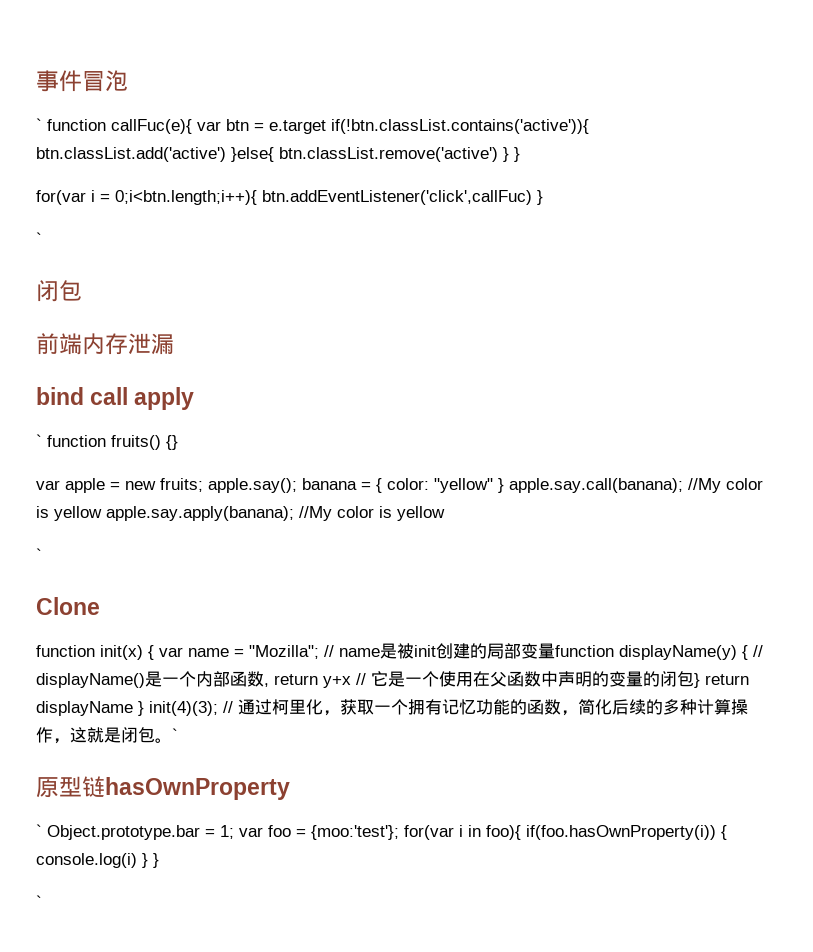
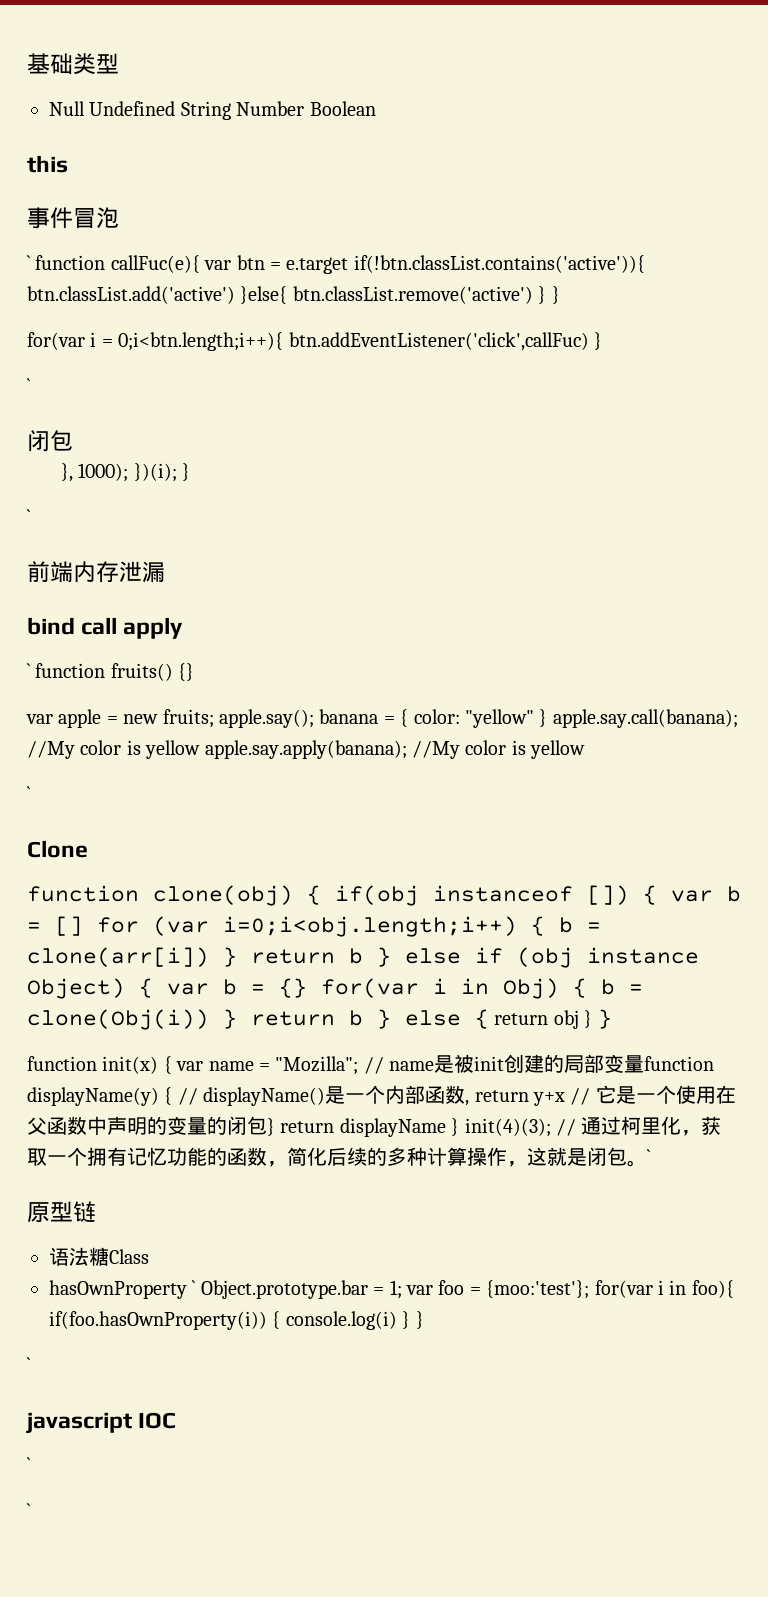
+ 基础类型
+ Null Undefined String Number Boolean
+ this
+ }, 1000); })(i); }
+ `
+ function clone(obj) { if(obj instanceof []) { var b = [] for (var i=0;i<obj.length;i++) { b = clone(arr[i]) } return b } else if (obj instance Object) { var b = {} for(var i in Obj) { b = clone(Obj(i)) } return b } else { return obj } }
- 原型链hasOwnProperty
- ` Object.prototype.bar = 1; var foo = {moo:'test'}; for(var i in foo){ if(foo.hasOwnProperty(i)) { console.log(i) } }
+ 原型链
+ 语法糖Class
+ hasOwnProperty ` Object.prototype.bar = 1; var foo = {moo:'test'}; for(var i in foo){ if(foo.hasOwnProperty(i)) { console.log(i) } }
+ javascript IOC
+ `
+ `

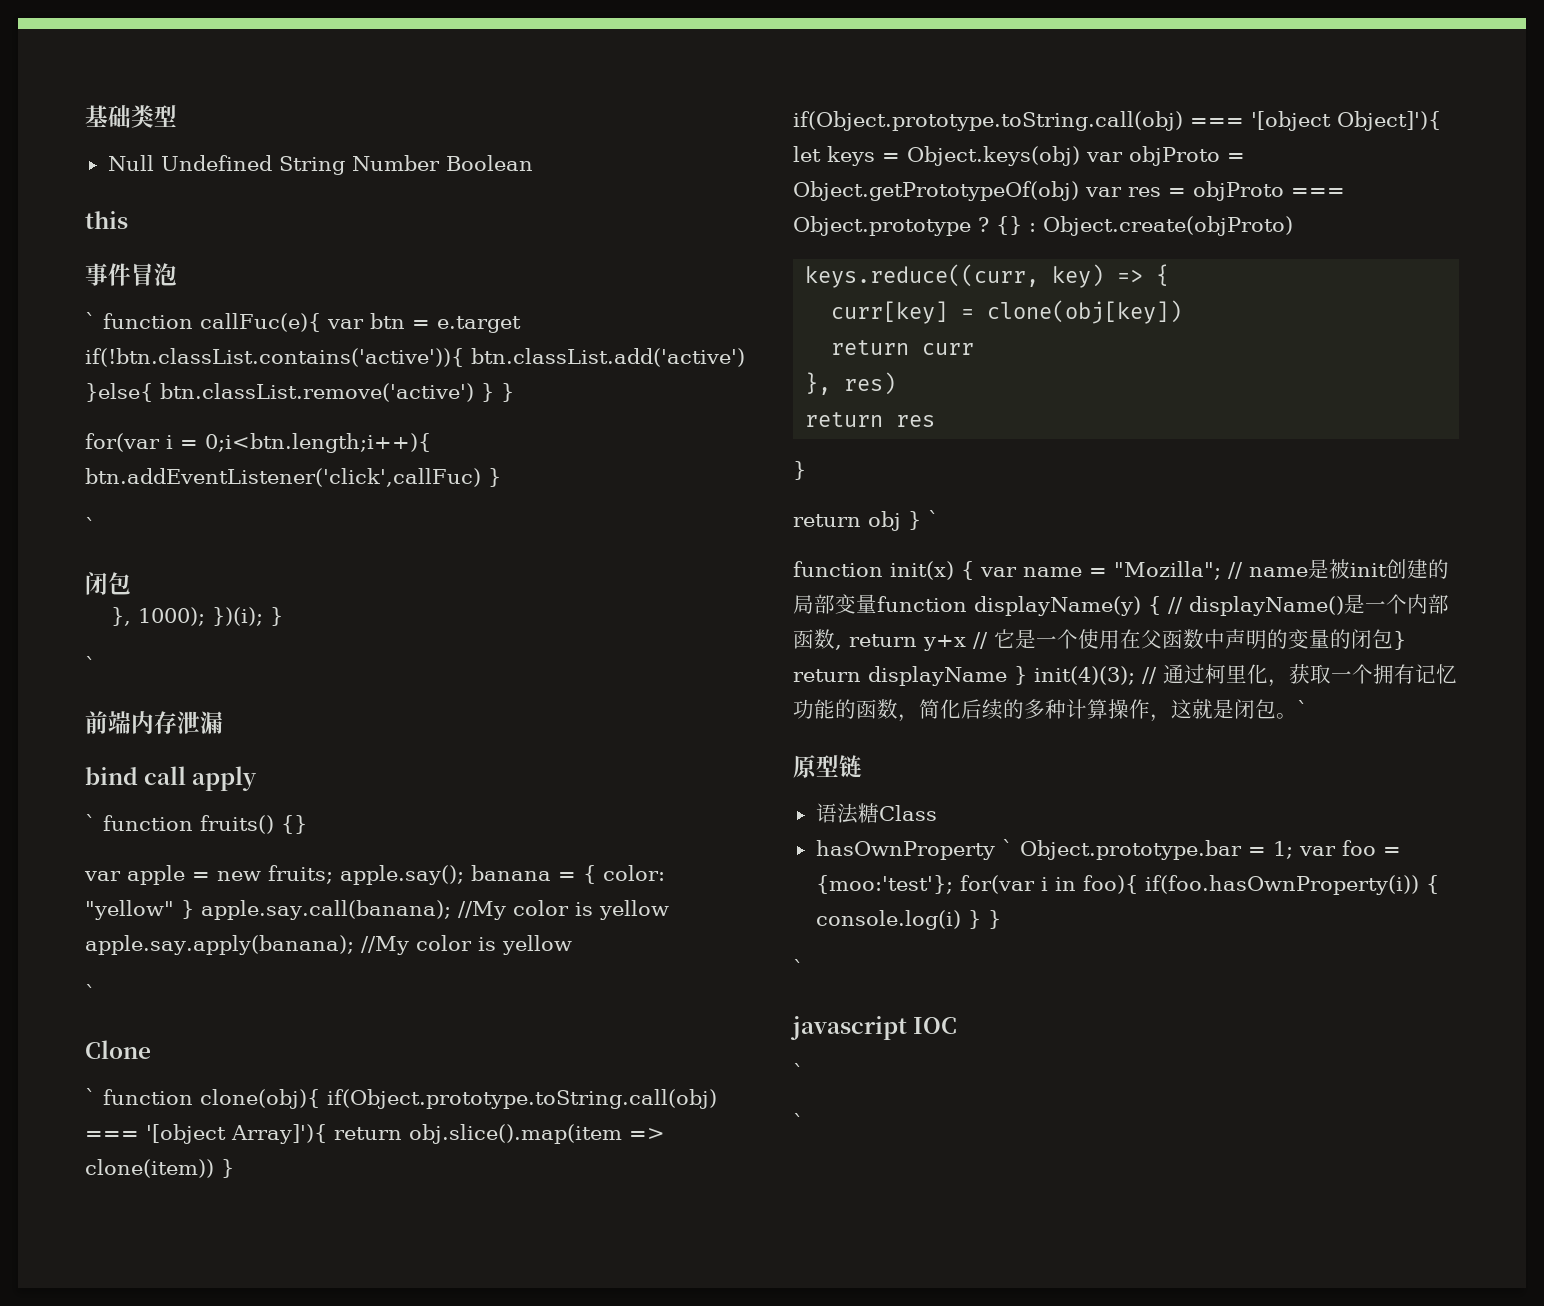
- function clone(obj) { if(obj instanceof []) { var b = [] for (var i=0;i<obj.length;i++) { b = clone(arr[i]) } return b } else if (obj instance Object) { var b = {} for(var i in Obj) { b = clone(Obj(i)) } return b } else { return obj } }
+ ` function clone(obj){ if(Object.prototype.toString.call(obj) === '[object Array]'){ return obj.slice().map(item => clone(item)) }
+ if(Object.prototype.toString.call(obj) === '[object Object]'){ let keys = Object.keys(obj) var objProto = Object.getPrototypeOf(obj) var res = objProto === Object.prototype ? {} : Object.create(objProto)
+ keys.reduce((curr, key) => {
+ curr[key] = clone(obj[key])
+ return curr
+ }, res)
+ return res
+ }
+ return obj } `

